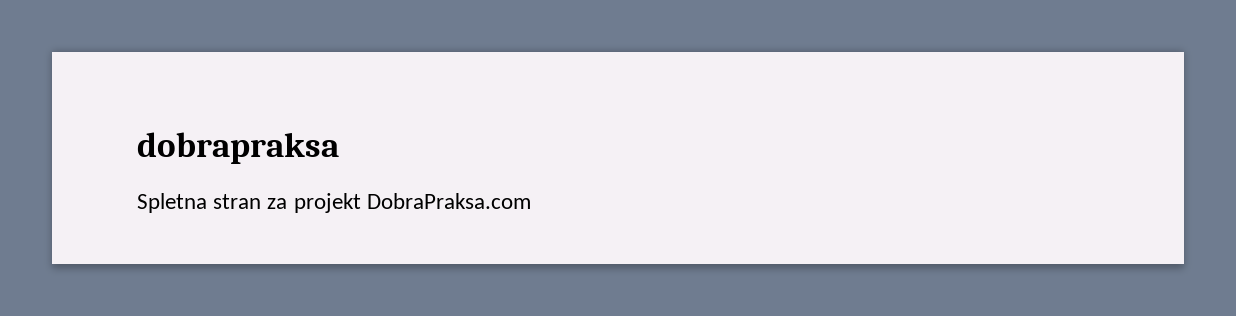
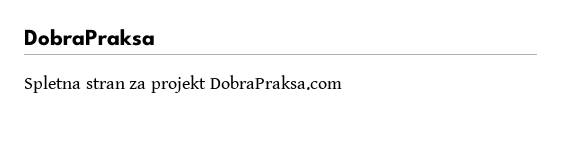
- dobrapraksa
+ DobraPraksa

